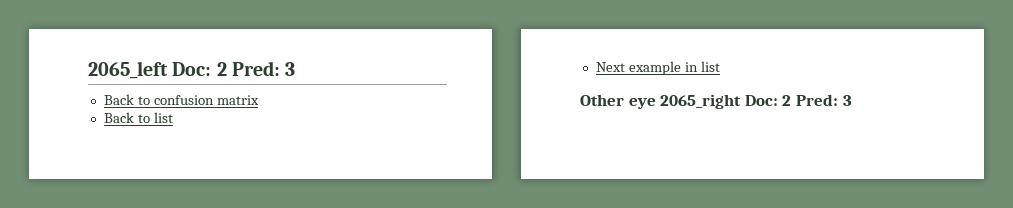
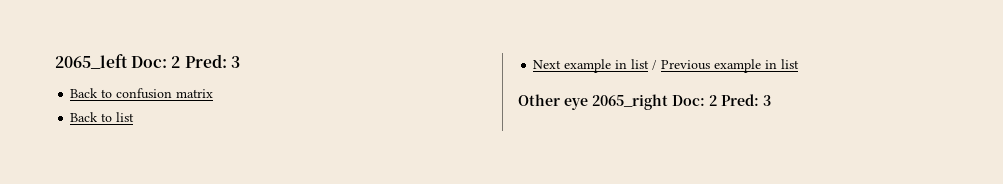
- Next example in list
+ Next example in list / Previous example in list

